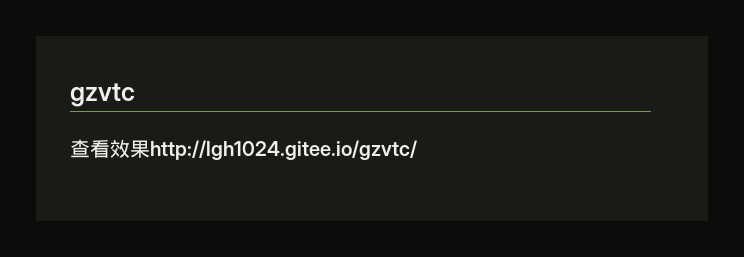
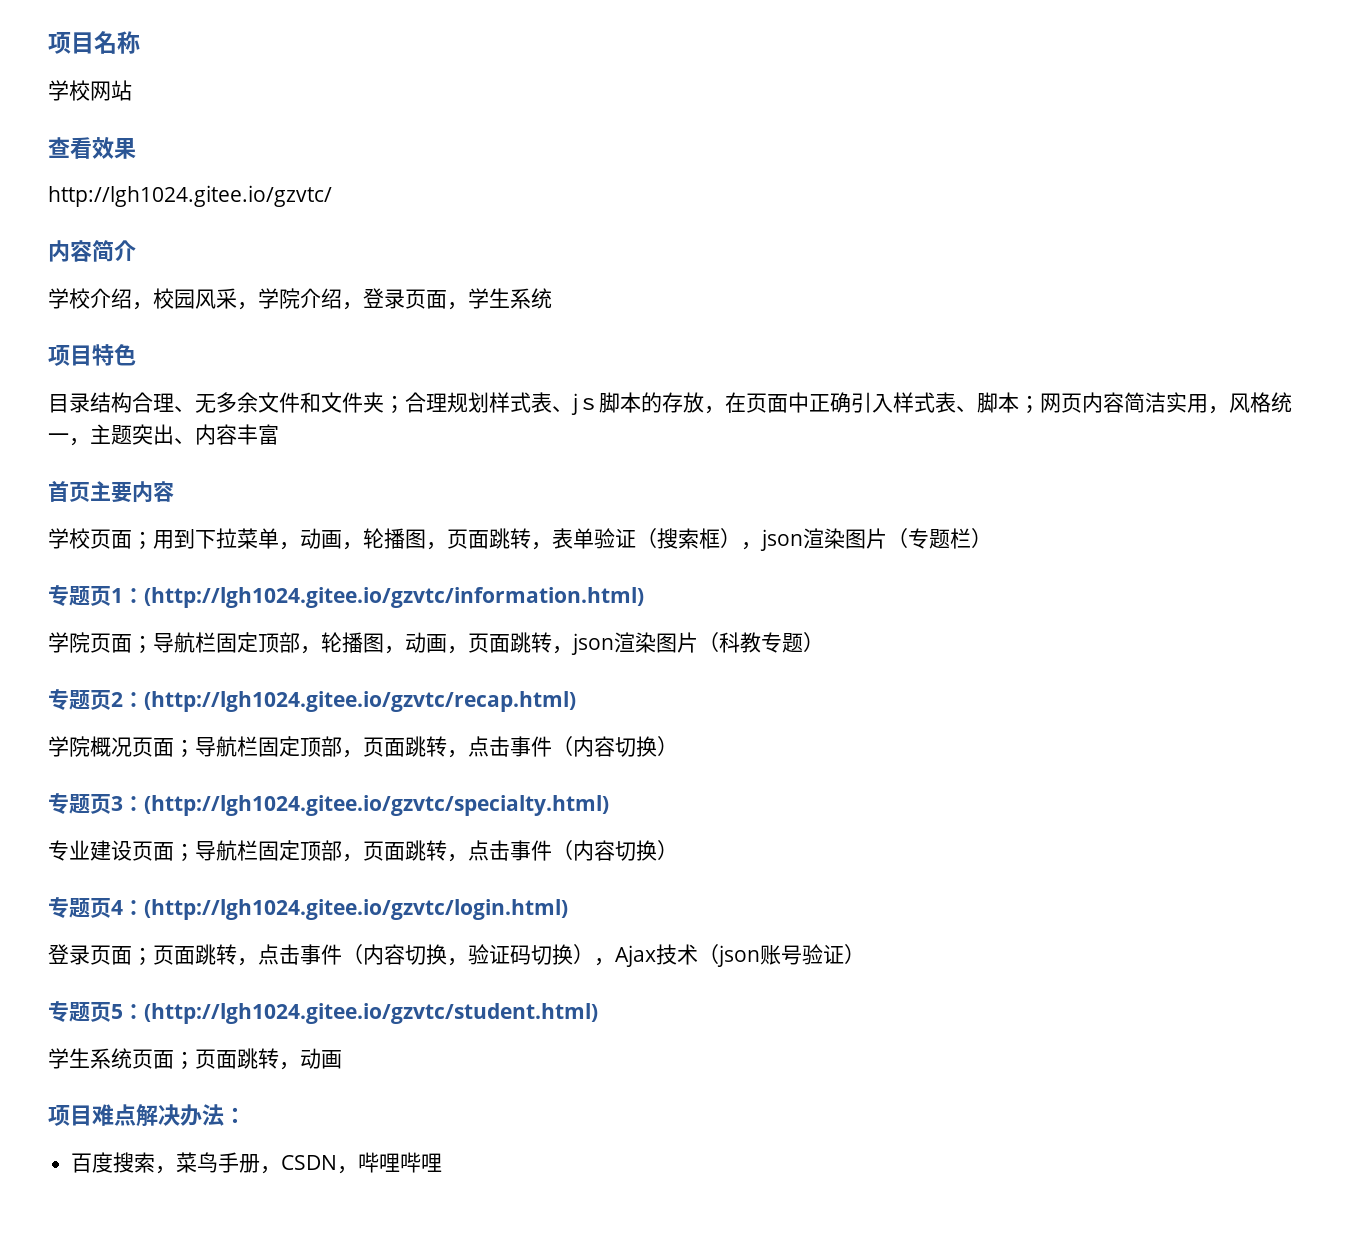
- gzvtc
+ 项目名称
+ 学校网站
- 查看效果http://lgh1024.gitee.io/gzvtc/
+ 查看效果
+ http://lgh1024.gitee.io/gzvtc/
+ 内容简介
+ 学校介绍，校园风采，学院介绍，登录页面，学生系统
+ 项目特色
+ 目录结构合理、无多余文件和文件夹；合理规划样式表、jｓ脚本的存放，在页面中正确引入样式表、脚本；网页内容简洁实用，风格统一，主题突出、内容丰富
+ 首页主要内容
+ 学校页面；用到下拉菜单，动画，轮播图，页面跳转，表单验证（搜索框），json渲染图片（专题栏）
+ 专题页1：(http://lgh1024.gitee.io/gzvtc/information.html)
+ 学院页面；导航栏固定顶部，轮播图，动画，页面跳转，json渲染图片（科教专题）
+ 专题页2：(http://lgh1024.gitee.io/gzvtc/recap.html)
+ 学院概况页面；导航栏固定顶部，页面跳转，点击事件（内容切换）
+ 专题页3：(http://lgh1024.gitee.io/gzvtc/specialty.html)
+ 专业建设页面；导航栏固定顶部，页面跳转，点击事件（内容切换）
+ 专题页4：(http://lgh1024.gitee.io/gzvtc/login.html)
+ 登录页面；页面跳转，点击事件（内容切换，验证码切换），Ajax技术（json账号验证）
+ 专题页5：(http://lgh1024.gitee.io/gzvtc/student.html)
+ 学生系统页面；页面跳转，动画
+ 项目难点解决办法：
+ 百度搜索，菜鸟手册，CSDN，哔哩哔哩

